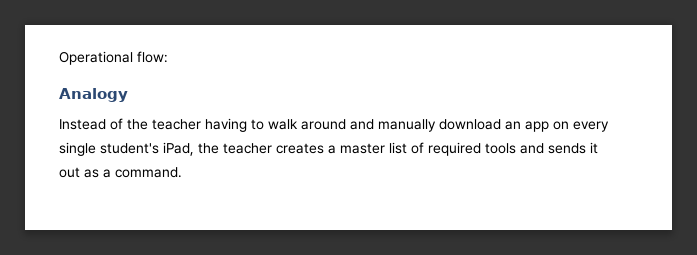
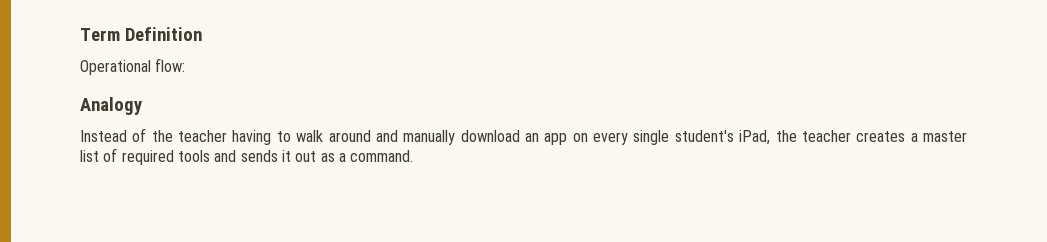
+ Term Definition

